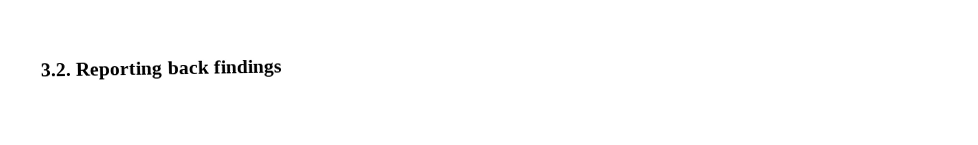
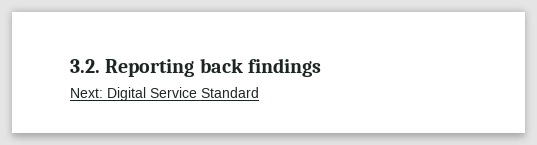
+ Next: Digital Service Standard

